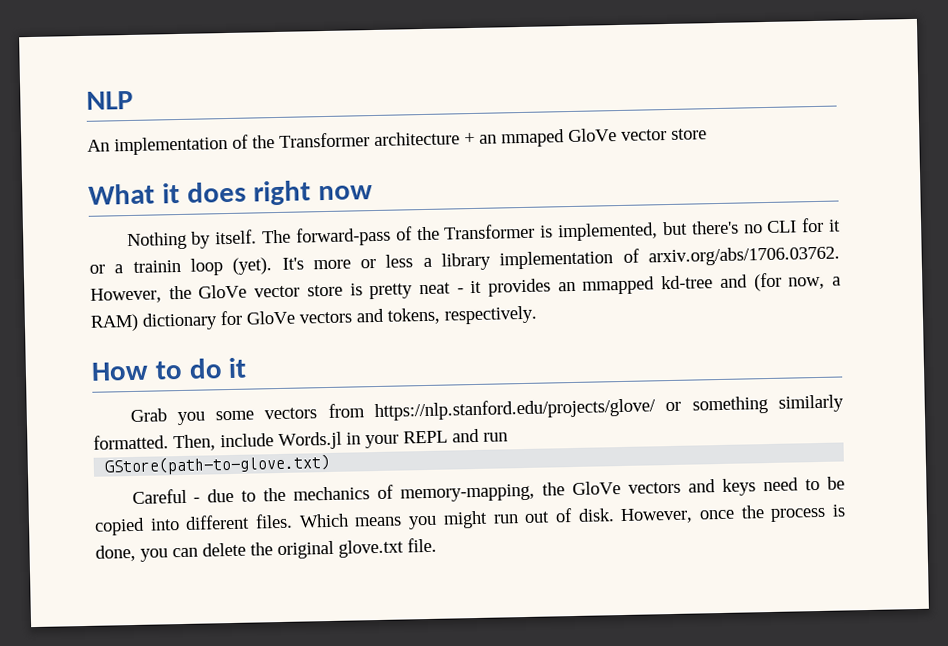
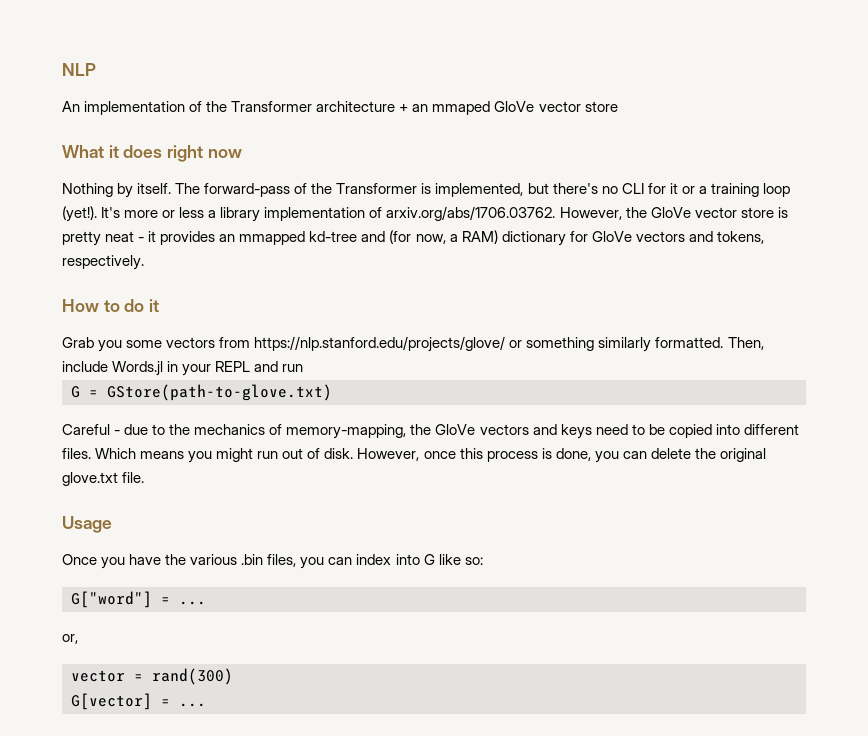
- The forward-pass of the Transformer is implemented, but there's no CLI for it or a trainin loop (yet).
+ The forward-pass of the Transformer is implemented, but there's no CLI for it or a training loop (yet!).
- GStore(path-to-glove.txt)
+ G = GStore(path-to-glove.txt)
- However, once the process is done, you can delete the original glove.txt file.
+ However, once this process is done, you can delete the original glove.txt file.
+ Usage
+ Once you have the various .bin files, you can index into G like so:
+ G["word"] = ...
+ or,
+ vector = rand(300)
+ G[vector] = ...

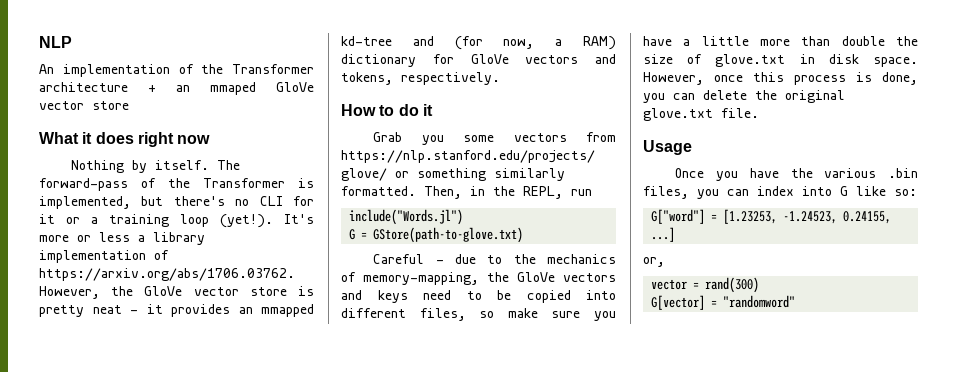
- It's more or less a library implementation of arxiv.org/abs/1706.03762. However, the GloVe vector store is pretty neat - it provides an mmapped kd-tree and (for now, a RAM) dictionary for GloVe vectors and tokens, respectively.
+ It's more or less a library implementation of https://arxiv.org/abs/1706.03762. However, the GloVe vector store is pretty neat - it provides an mmapped kd-tree and (for now, a RAM) dictionary for GloVe vectors and tokens, respectively.
- Then, include Words.jl in your REPL and run
+ Then, in the REPL, run
+ include("Words.jl")
- Careful - due to the mechanics of memory-mapping, the GloVe vectors and keys need to be copied into different files. Which means you might run out of disk.
+ Careful - due to the mechanics of memory-mapping, the GloVe vectors and keys need to be copied into different files, so make sure you have a little more than double the size of glove.txt in disk space.
- G["word"] = ...
+ G["word"] = [1.23253, -1.24523, 0.24155, ...]
- G[vector] = ...
+ G[vector] = "randomword"

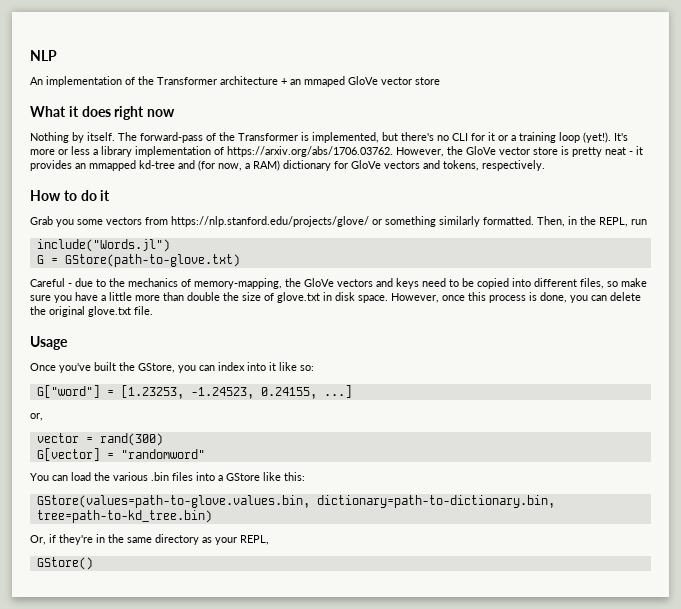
- Once you have the various .bin files, you can index into G like so:
+ Once you've built the GStore, you can index into it like so:
+ You can load the various .bin files into a GStore like this:
+ GStore(values=path-to-glove.values.bin, dictionary=path-to-dictionary.bin, tree=path-to-kd_tree.bin)
+ Or, if they're in the same directory as your REPL,
+ GStore()

